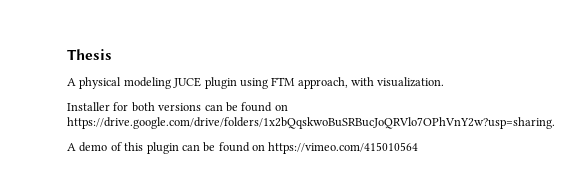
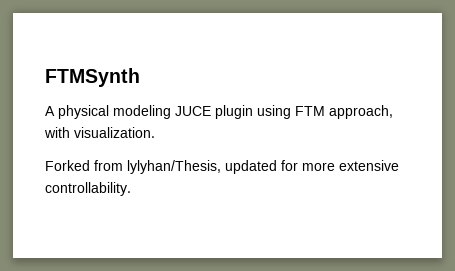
- Thesis
+ FTMSynth
- Installer for both versions can be found on https://drive.google.com/drive/folders/1x2bQqskwoBuSRBucJoQRVlo7OPhVnY2w?usp=sharing.
- A demo of this plugin can be found on https://vimeo.com/415010564
+ Forked from lylyhan/Thesis, updated for more extensive controllability.

